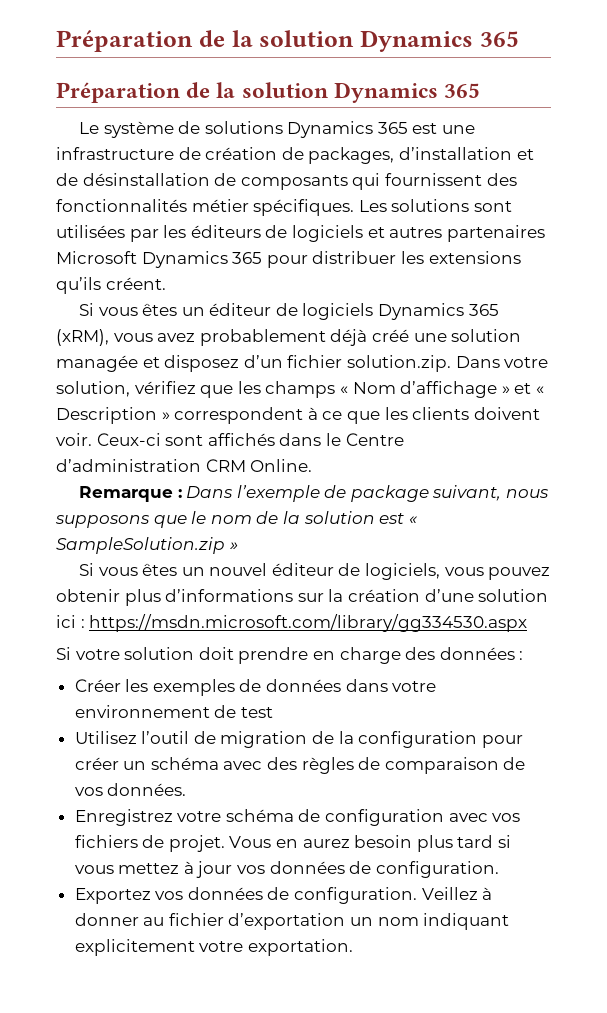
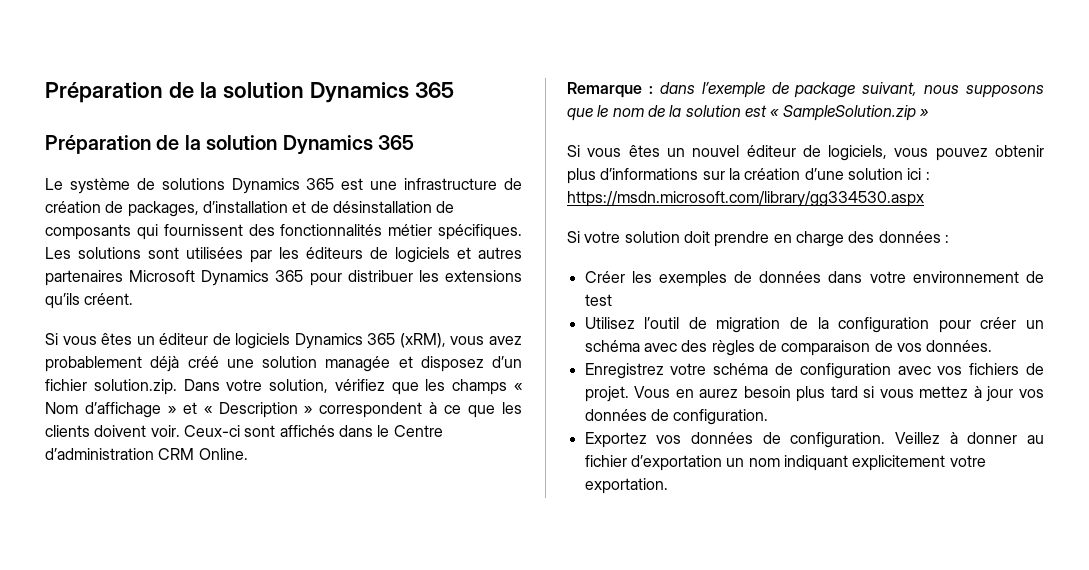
- Remarque : Dans l’exemple de package suivant, nous supposons que le nom de la solution est « SampleSolution.zip »
+ Remarque : dans l’exemple de package suivant, nous supposons que le nom de la solution est « SampleSolution.zip »

